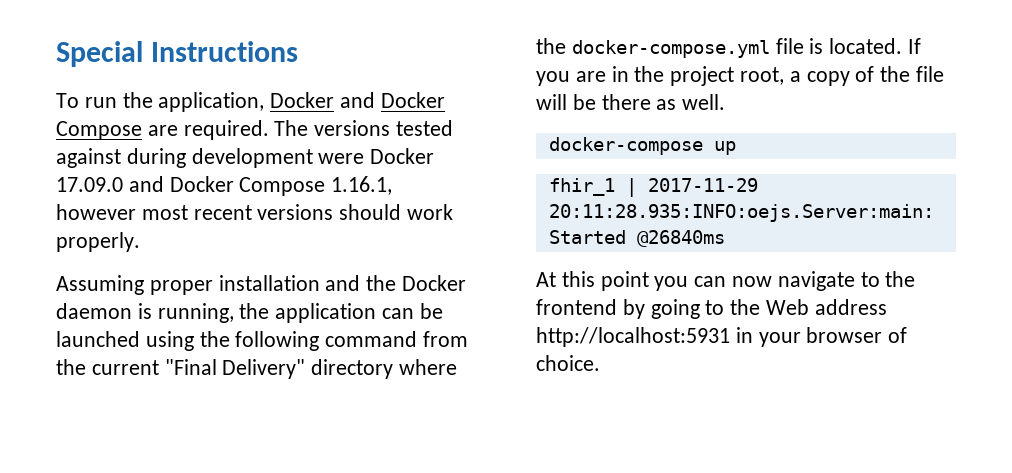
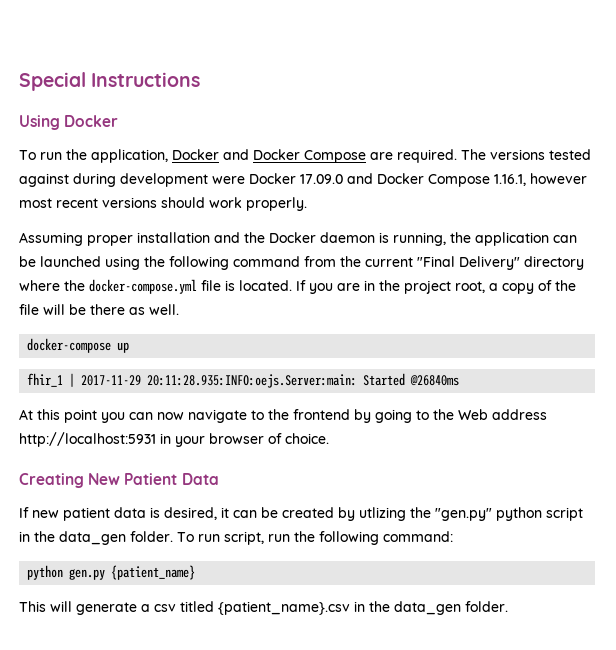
+ Using Docker
+ Creating New Patient Data
+ If new patient data is desired, it can be created by utlizing the "gen.py" python script in the data_gen folder. To run script, run the following command:
+ python gen.py {patient_name}
+ This will generate a csv titled {patient_name}.csv in the data_gen folder.

